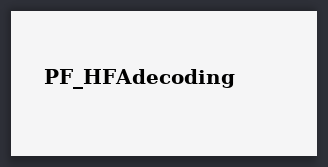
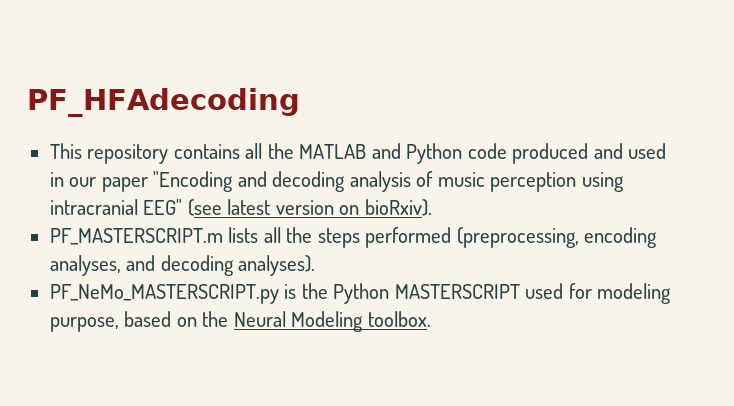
+ This repository contains all the MATLAB and Python code produced and used in our paper "Encoding and decoding analysis of music perception using intracranial EEG" (see latest version on bioRxiv).
+ PF_MASTERSCRIPT.m lists all the steps performed (preprocessing, encoding analyses, and decoding analyses).
+ PF_NeMo_MASTERSCRIPT.py is the Python MASTERSCRIPT used for modeling purpose, based on the Neural Modeling toolbox.

